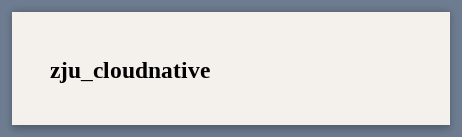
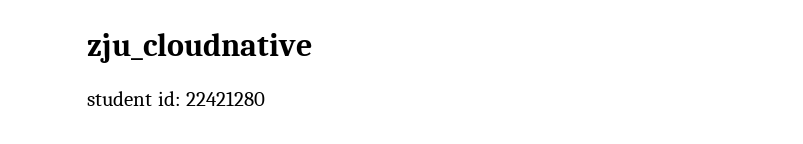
+ student id: 22421280

